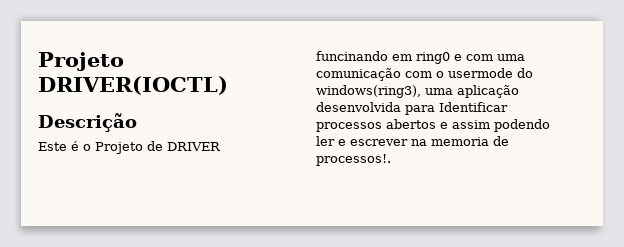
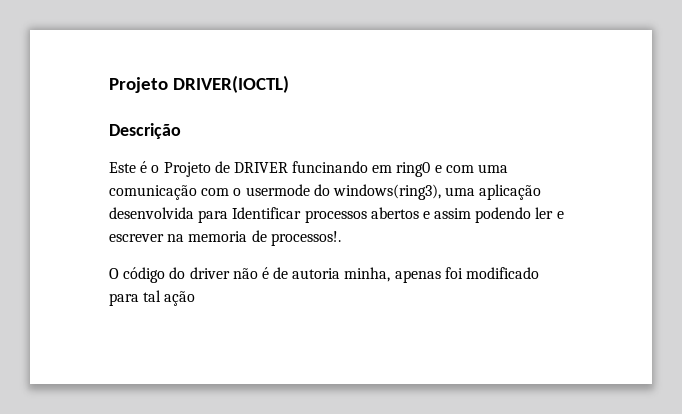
+ O código do driver não é de autoria minha, apenas foi modificado para tal ação

